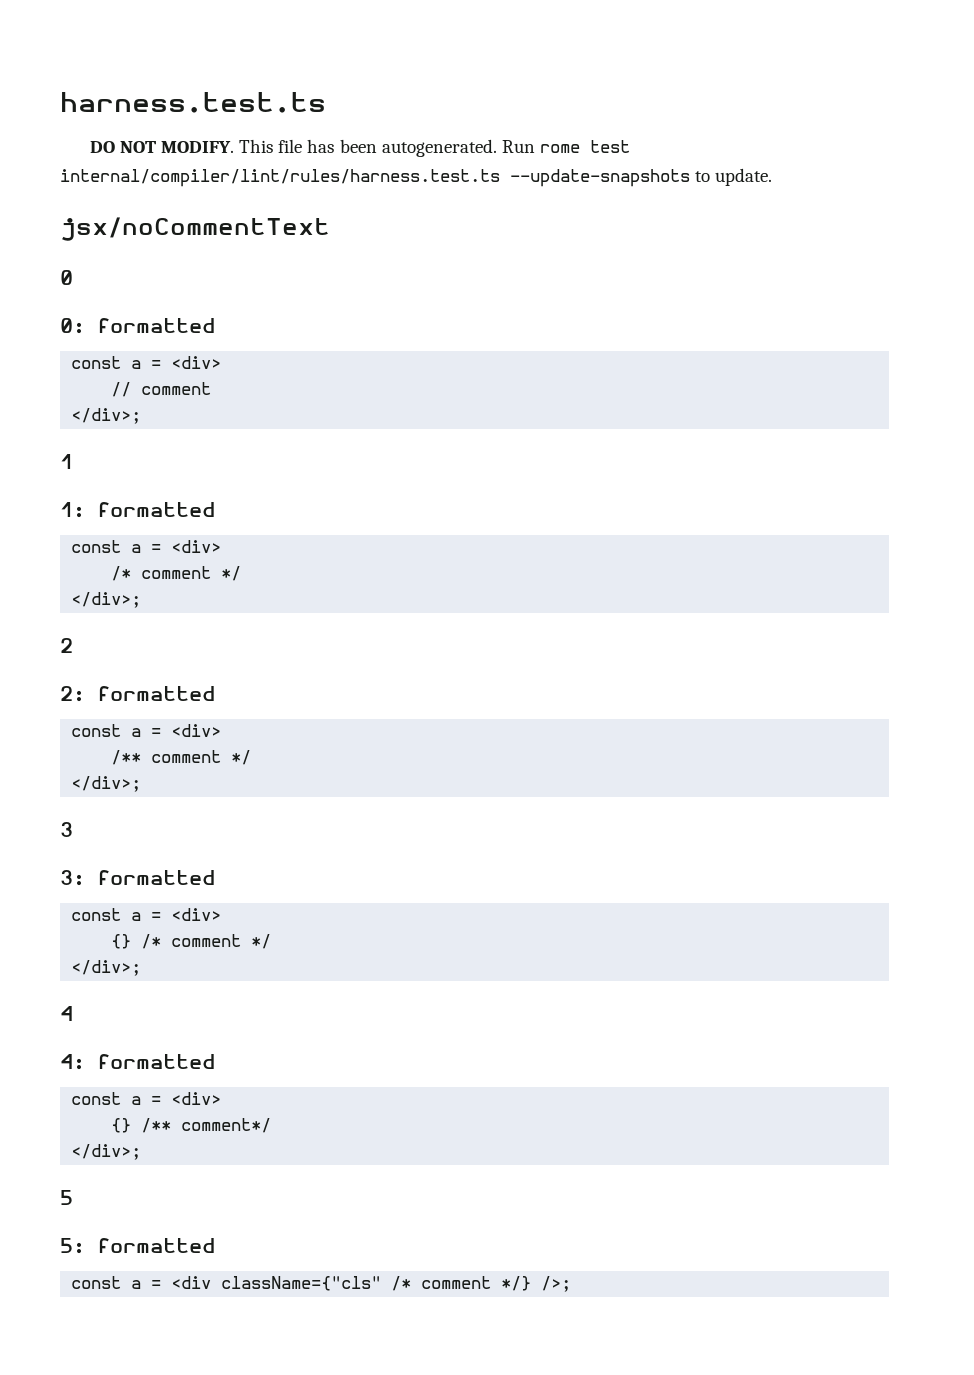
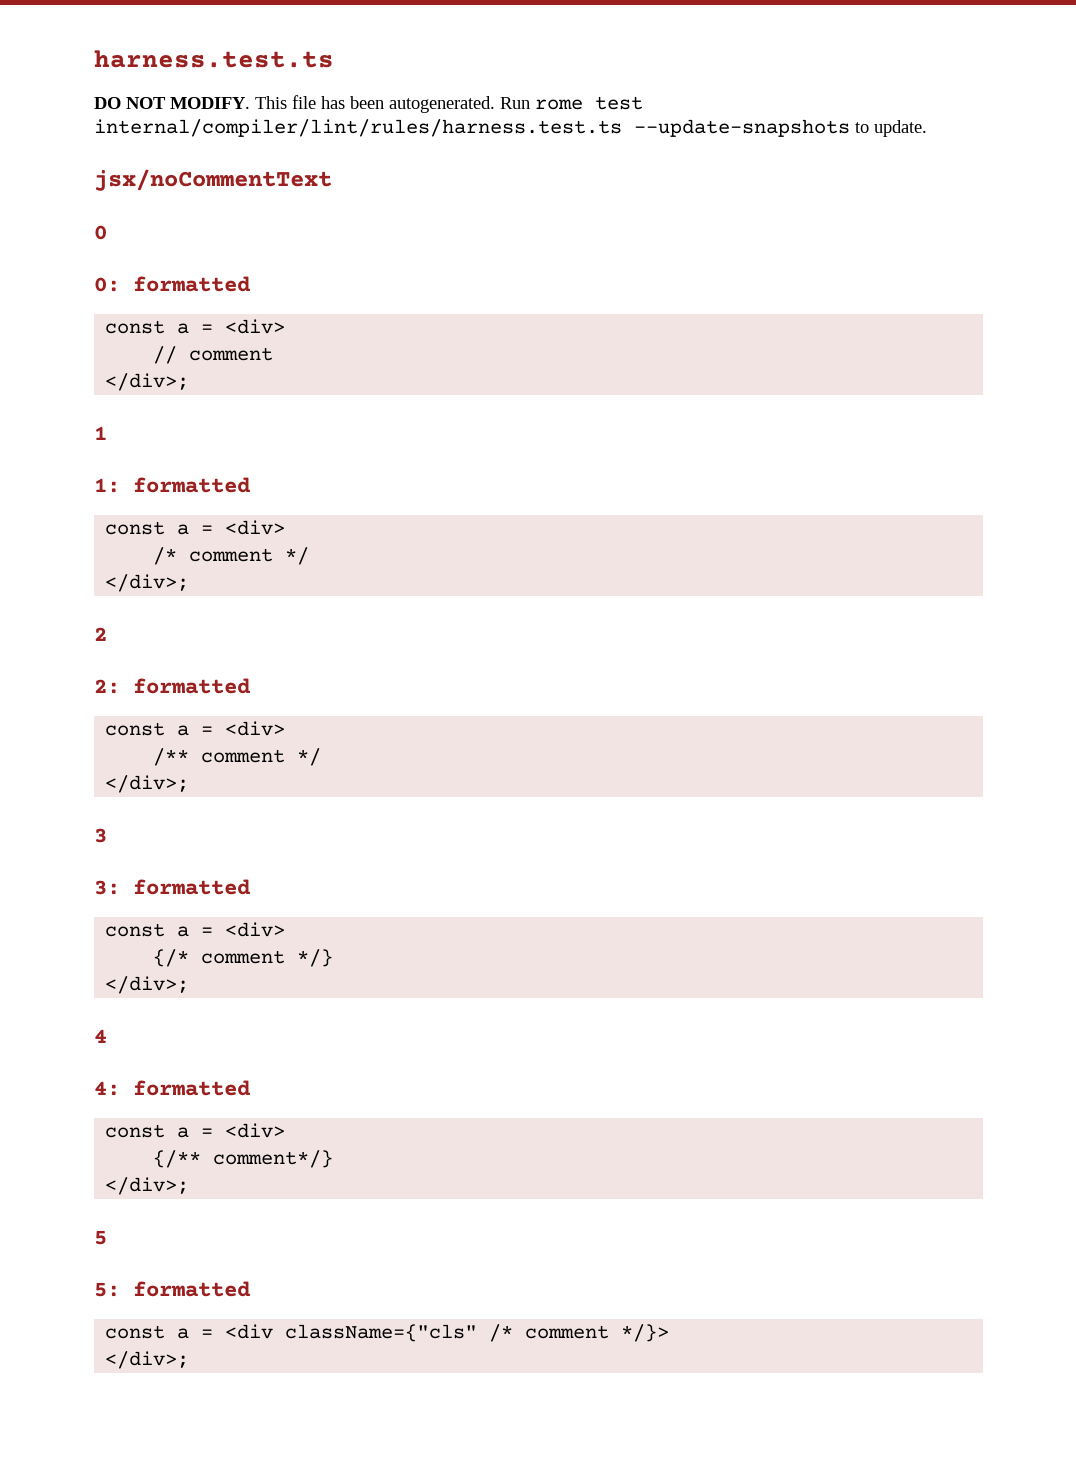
- {} /* comment */
+ {/* comment */}
- {} /** comment*/
+ {/** comment*/}
- const a = <div className={"cls" /* comment */} />;
+ const a = <div className={"cls" /* comment */}>
+ </div>;

